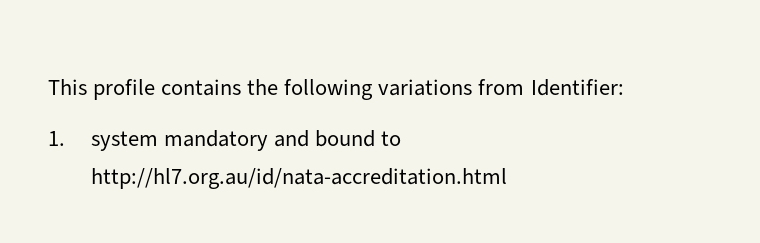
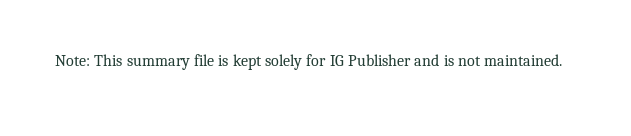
- This profile contains the following variations from Identifier:
- 1. system mandatory and bound to http://hl7.org.au/id/nata-accreditation.html
+ Note: This summary file is kept solely for IG Publisher and is not maintained.

